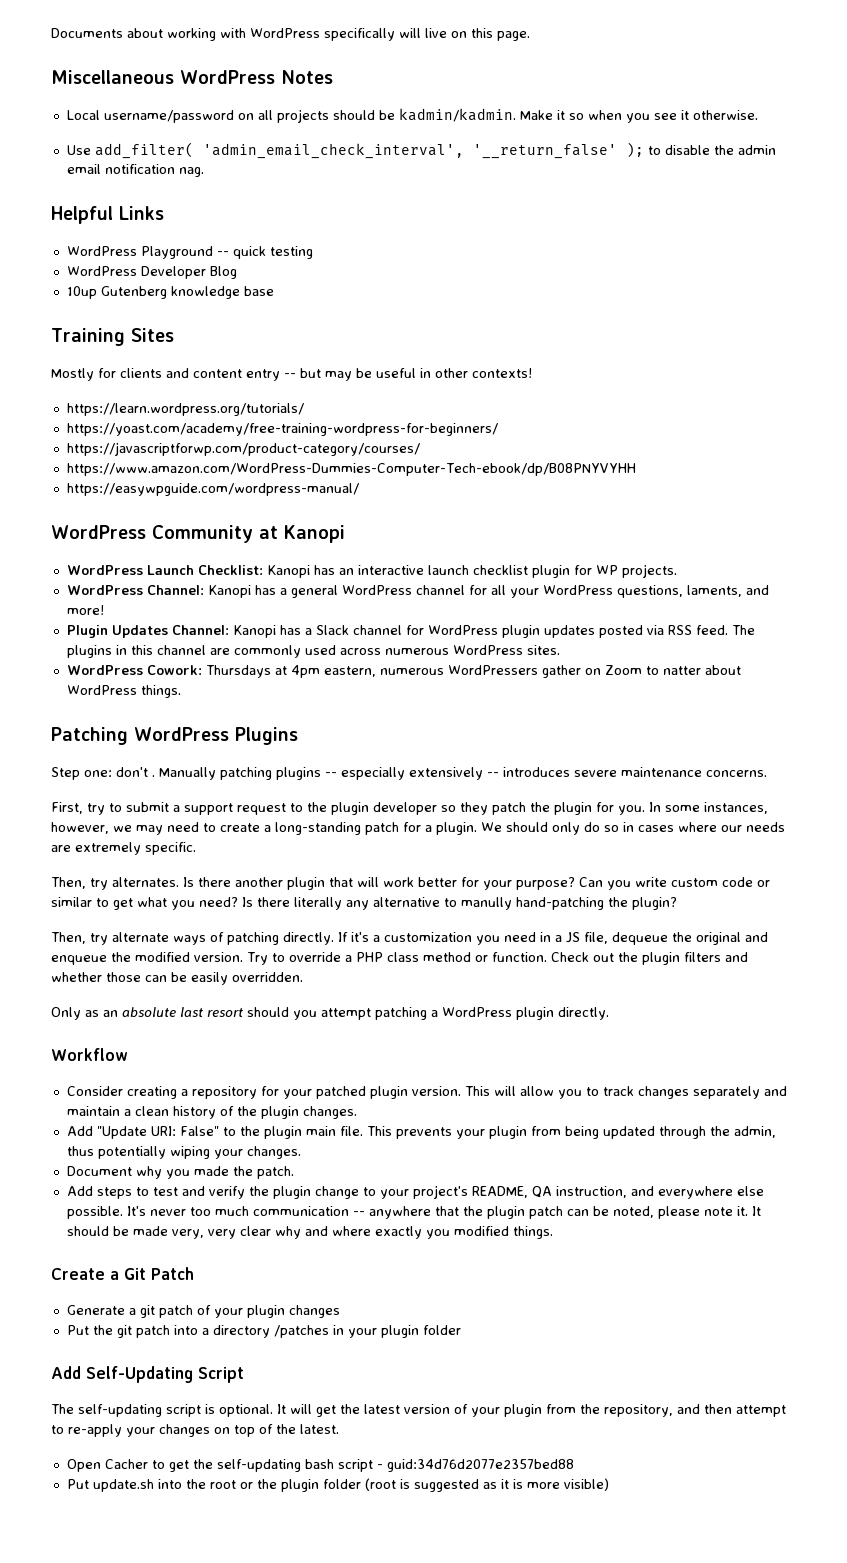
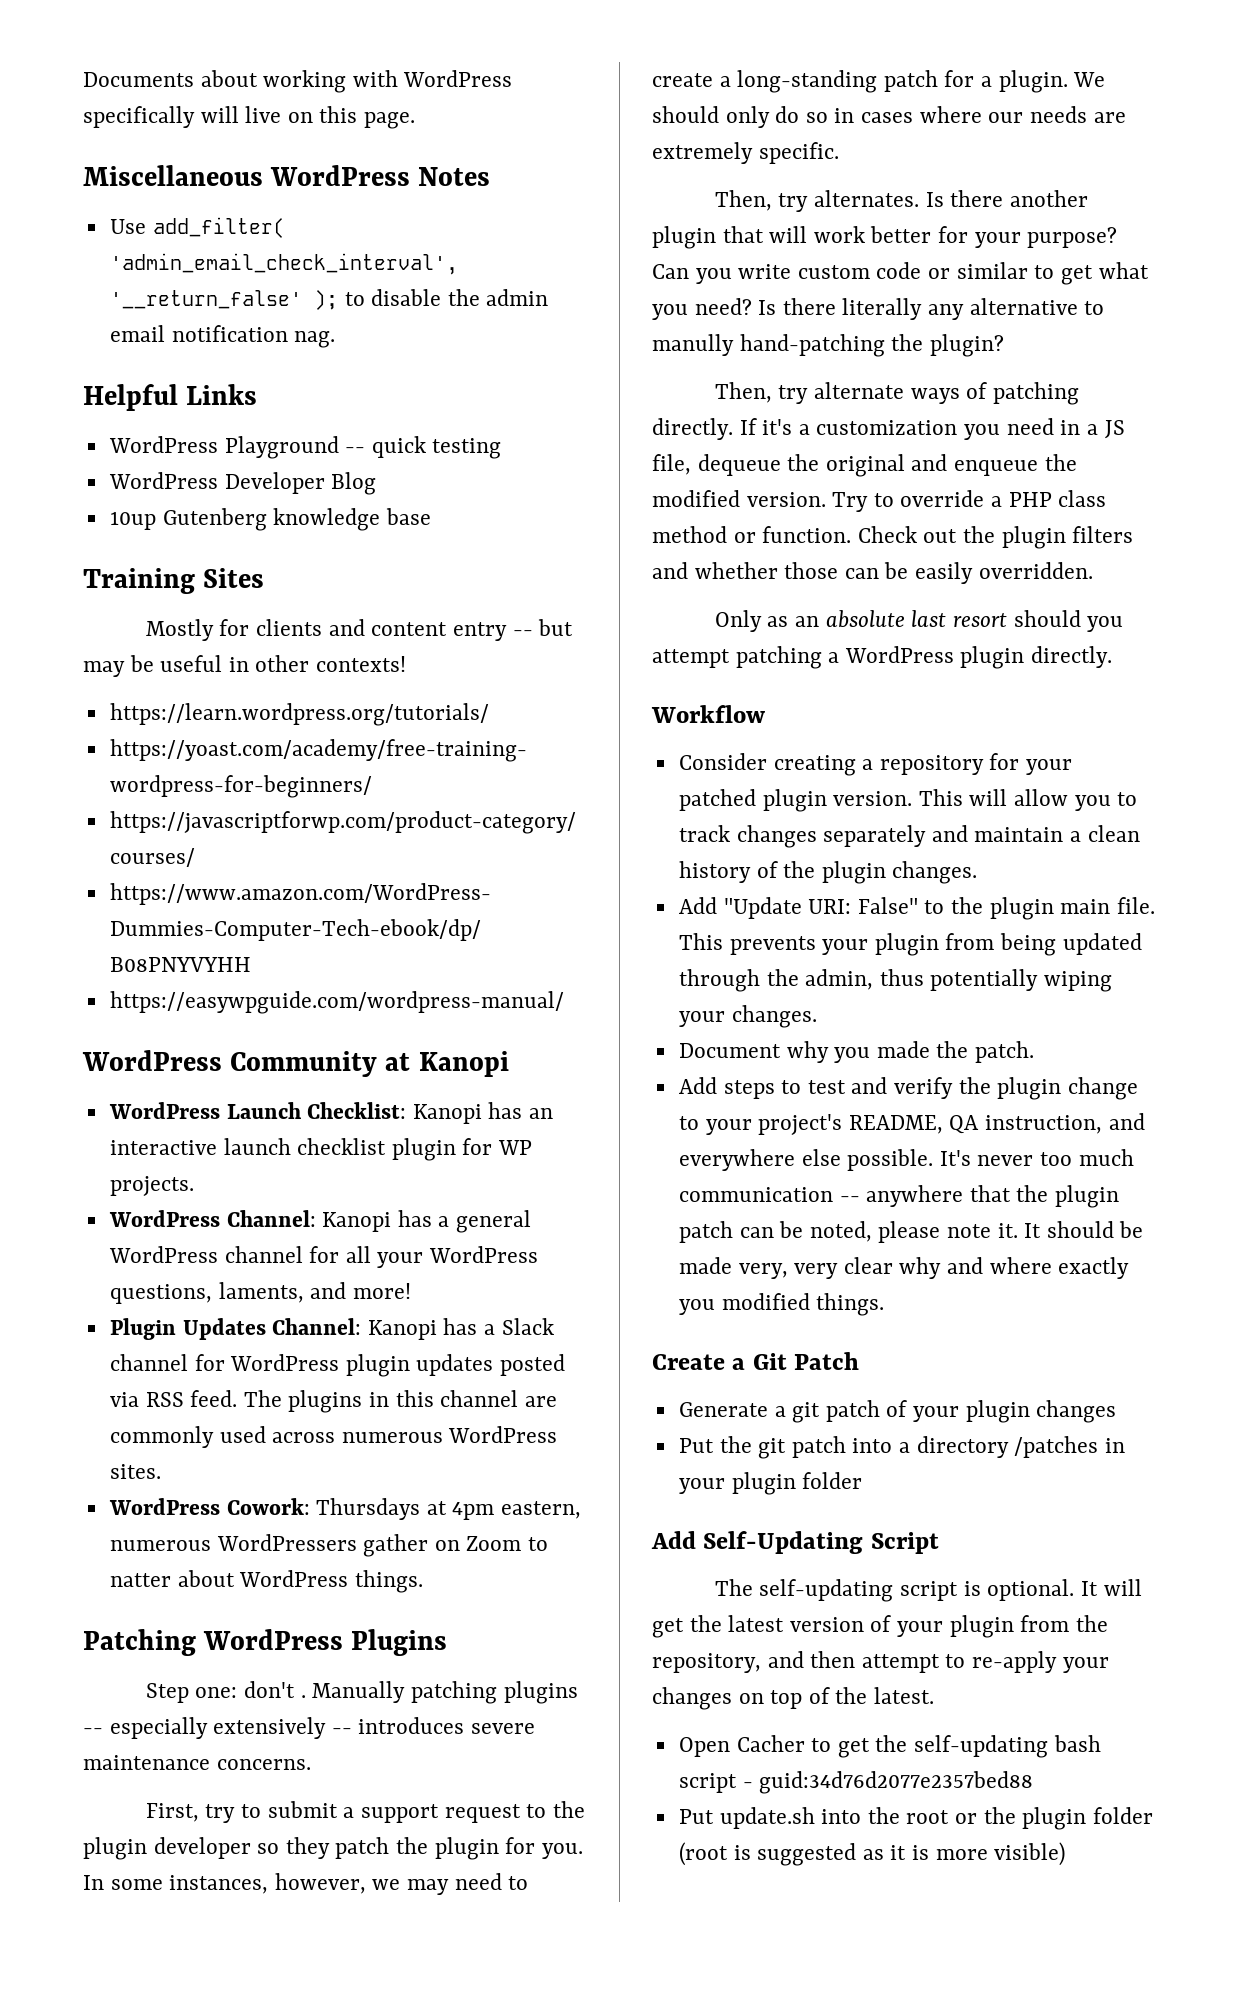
- Local username/password on all projects should be kadmin/kadmin. Make it so when you see it otherwise.

